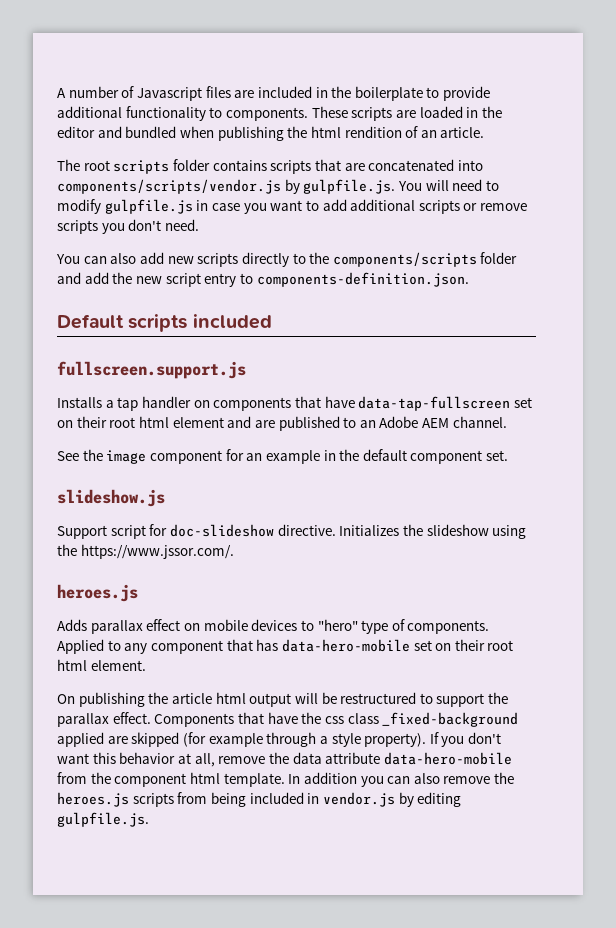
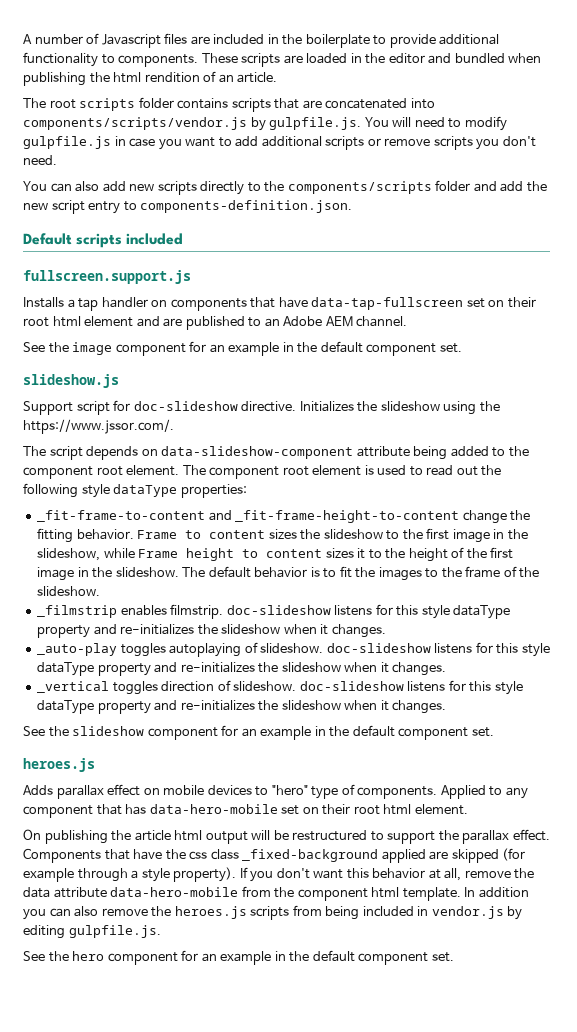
+ The script depends on data-slideshow-component attribute being added to the component root element. The component root element is used to read out the following style dataType properties:
+ _fit-frame-to-content and _fit-frame-height-to-content change the fitting behavior. Frame to content sizes the slideshow to the first image in the slideshow, while Frame height to content sizes it to the height of the first image in the slideshow. The default behavior is to fit the images to the frame of the slideshow.
+ _filmstrip enables filmstrip. doc-slideshow listens for this style dataType property and re-initializes the slideshow when it changes.
+ _auto-play toggles autoplaying of slideshow. doc-slideshow listens for this style dataType property and re-initializes the slideshow when it changes.
+ _vertical toggles direction of slideshow. doc-slideshow listens for this style dataType property and re-initializes the slideshow when it changes.
+ See the slideshow component for an example in the default component set.
+ See the hero component for an example in the default component set.

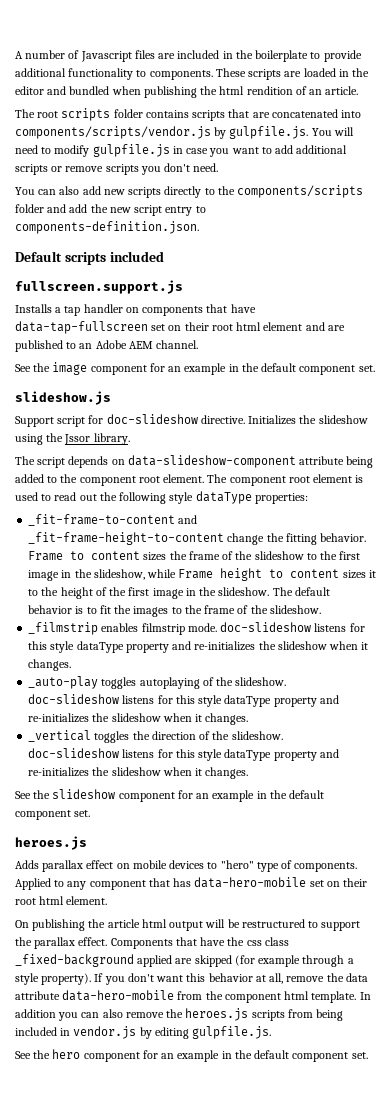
- Initializes the slideshow using the https://www.jssor.com/.
+ Initializes the slideshow using the Jssor library.
- Frame to content sizes the slideshow to the first image in the slideshow, while Frame height to content sizes it to the height of the first image in the slideshow.
+ Frame to content sizes the frame of the slideshow to the first image in the slideshow, while Frame height to content sizes it to the height of the first image in the slideshow.
- _filmstrip enables filmstrip. doc-slideshow listens for this style dataType property and re-initializes the slideshow when it changes.
+ _filmstrip enables filmstrip mode. doc-slideshow listens for this style dataType property and re-initializes the slideshow when it changes.
- _auto-play toggles autoplaying of slideshow. doc-slideshow listens for this style dataType property and re-initializes the slideshow when it changes.
+ _auto-play toggles autoplaying of the slideshow. doc-slideshow listens for this style dataType property and re-initializes the slideshow when it changes.
- _vertical toggles direction of slideshow. doc-slideshow listens for this style dataType property and re-initializes the slideshow when it changes.
+ _vertical toggles the direction of the slideshow. doc-slideshow listens for this style dataType property and re-initializes the slideshow when it changes.

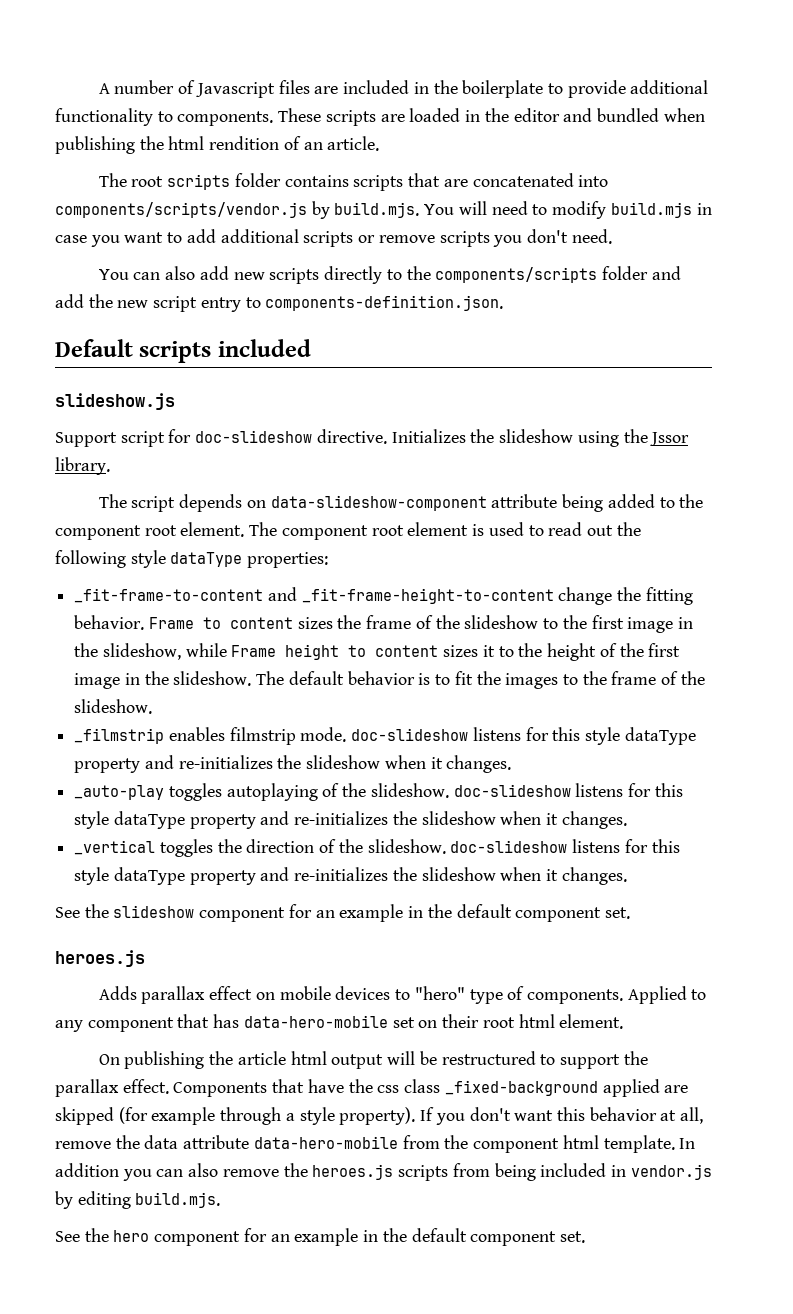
- The root scripts folder contains scripts that are concatenated into components/scripts/vendor.js by gulpfile.js. You will need to modify gulpfile.js in case you want to add additional scripts or remove scripts you don't need.
+ The root scripts folder contains scripts that are concatenated into components/scripts/vendor.js by build.mjs. You will need to modify build.mjs in case you want to add additional scripts or remove scripts you don't need.
- fullscreen.support.js
- Installs a tap handler on components that have data-tap-fullscreen set on their root html element and are published to an Adobe AEM channel.
- See the image component for an example in the default component set.
- In addition you can also remove the heroes.js scripts from being included in vendor.js by editing gulpfile.js.
+ In addition you can also remove the heroes.js scripts from being included in vendor.js by editing build.mjs.

